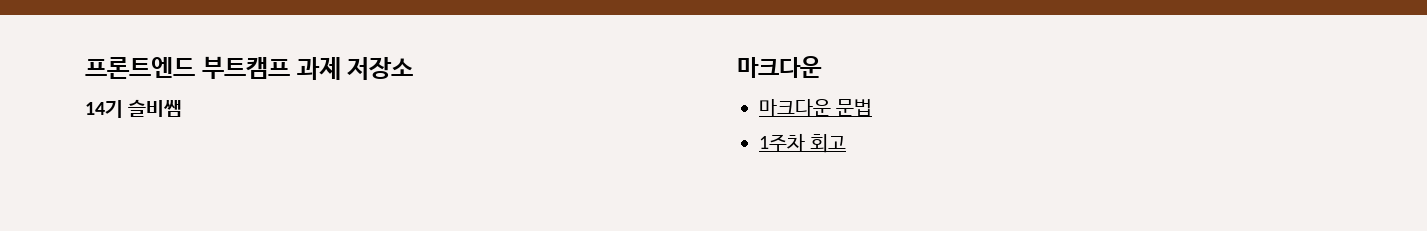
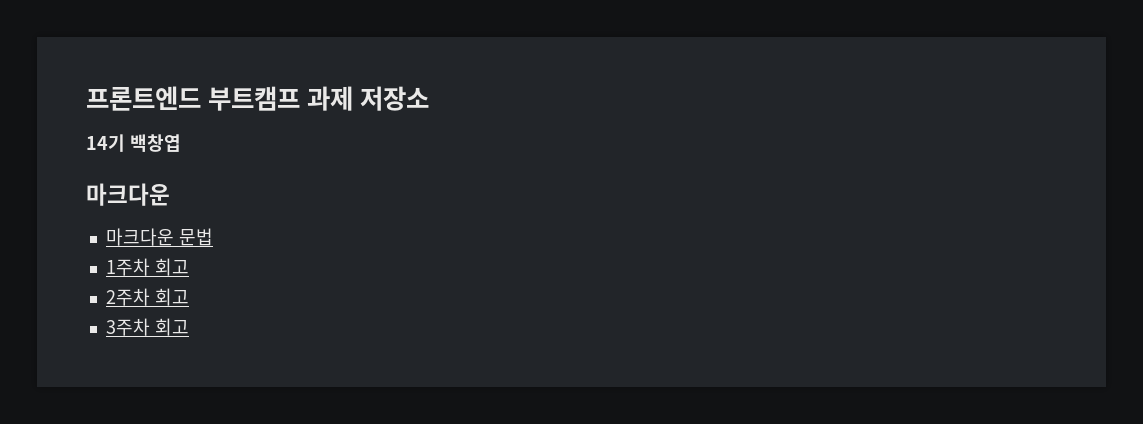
- 14기 슬비쌤
+ 14기 백창엽
+ 2주차 회고
+ 3주차 회고

